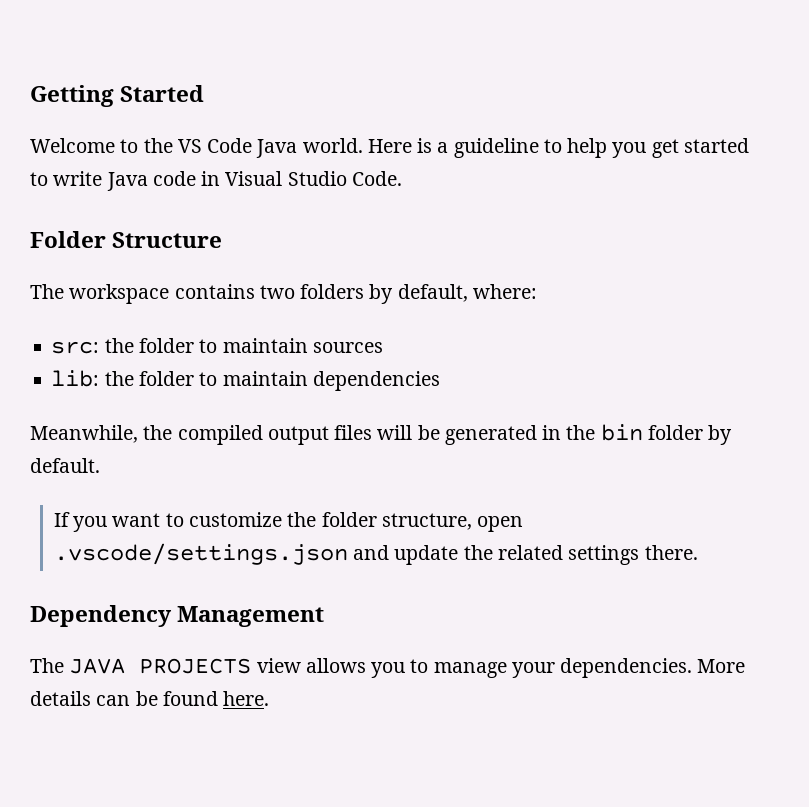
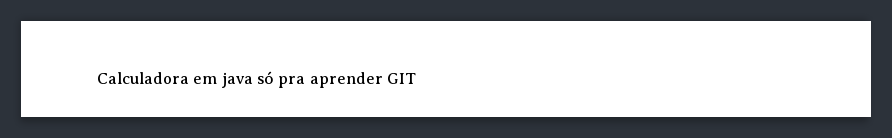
- Getting Started
- Welcome to the VS Code Java world. Here is a guideline to help you get started to write Java code in Visual Studio Code.
- Folder Structure
- The workspace contains two folders by default, where:
- src: the folder to maintain sources
- lib: the folder to maintain dependencies
- Meanwhile, the compiled output files will be generated in the bin folder by default.
- If you want to customize the folder structure, open .vscode/settings.json and update the related settings there.
- Dependency Management
- The JAVA PROJECTS view allows you to manage your dependencies. More details can be found here.
+ Calculadora em java só pra aprender GIT

